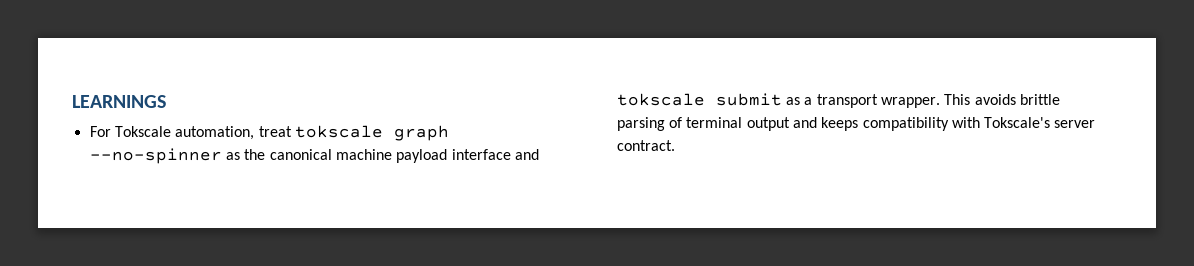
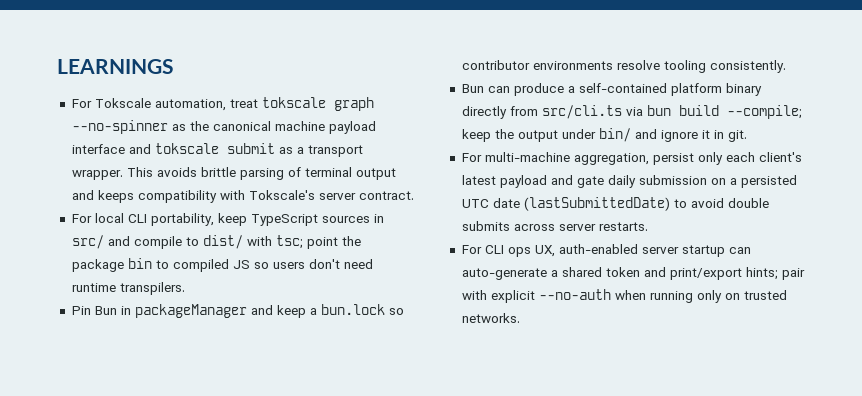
+ For local CLI portability, keep TypeScript sources in src/ and compile to dist/ with tsc; point the package bin to compiled JS so users don't need runtime transpilers.
+ Pin Bun in packageManager and keep a bun.lock so contributor environments resolve tooling consistently.
+ Bun can produce a self-contained platform binary directly from src/cli.ts via bun build --compile; keep the output under bin/ and ignore it in git.
+ For multi-machine aggregation, persist only each client's latest payload and gate daily submission on a persisted UTC date (lastSubmittedDate) to avoid double submits across server restarts.
+ For CLI ops UX, auth-enabled server startup can auto-generate a shared token and print/export hints; pair with explicit --no-auth when running only on trusted networks.

